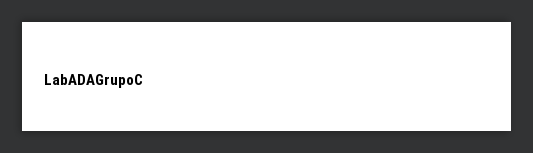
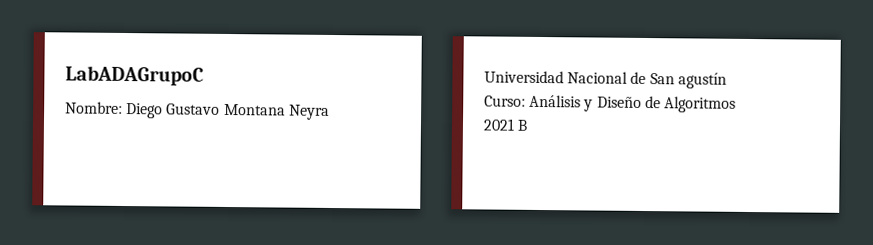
+ Nombre: Diego Gustavo Montana Neyra Universidad Nacional de San agustín Curso: Análisis y Diseño de Algoritmos 2021 B

